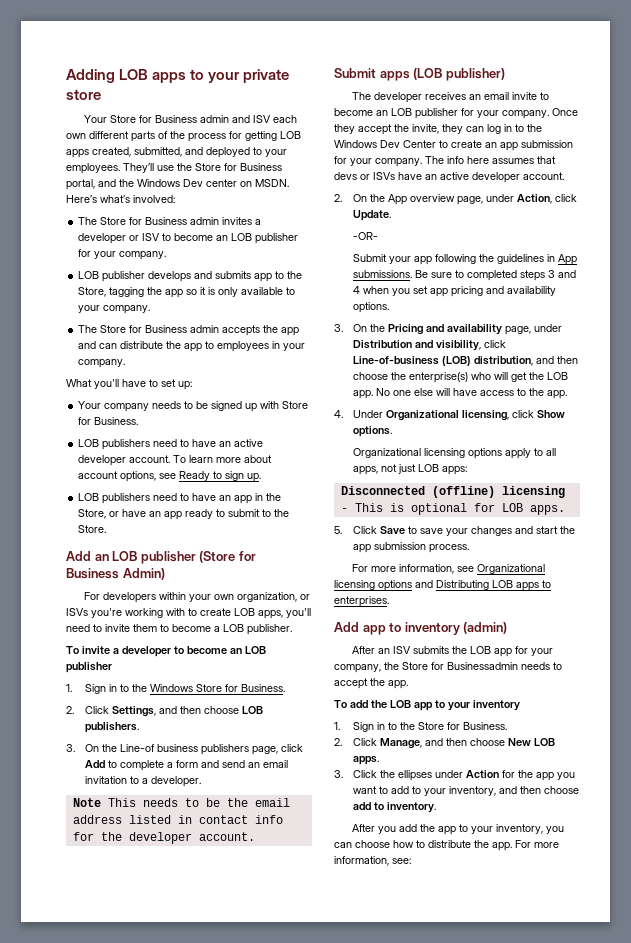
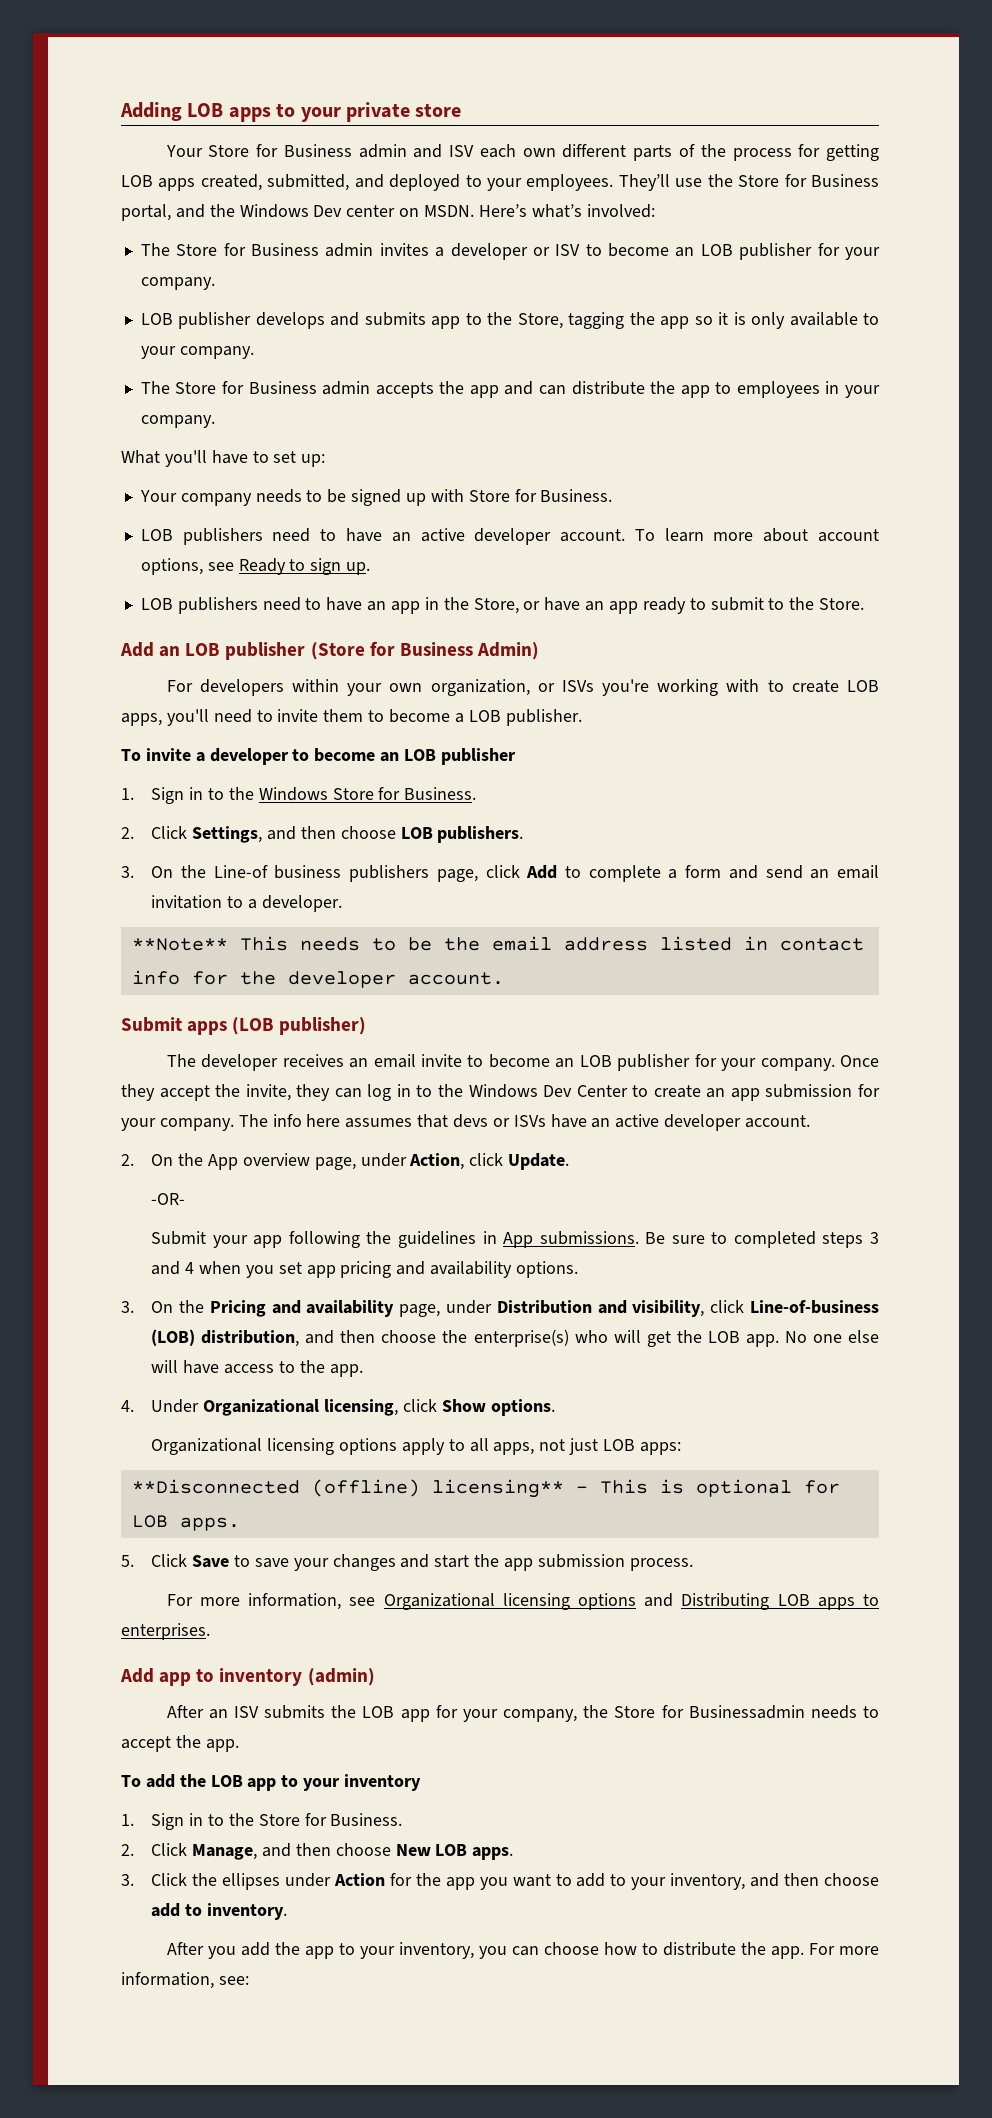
- Note This needs to be the email address listed in contact info for the developer account.
+ **Note** This needs to be the email address listed in contact info for the developer account.
- Disconnected (offline) licensing - This is optional for LOB apps.
+ **Disconnected (offline) licensing** - This is optional for LOB apps.

